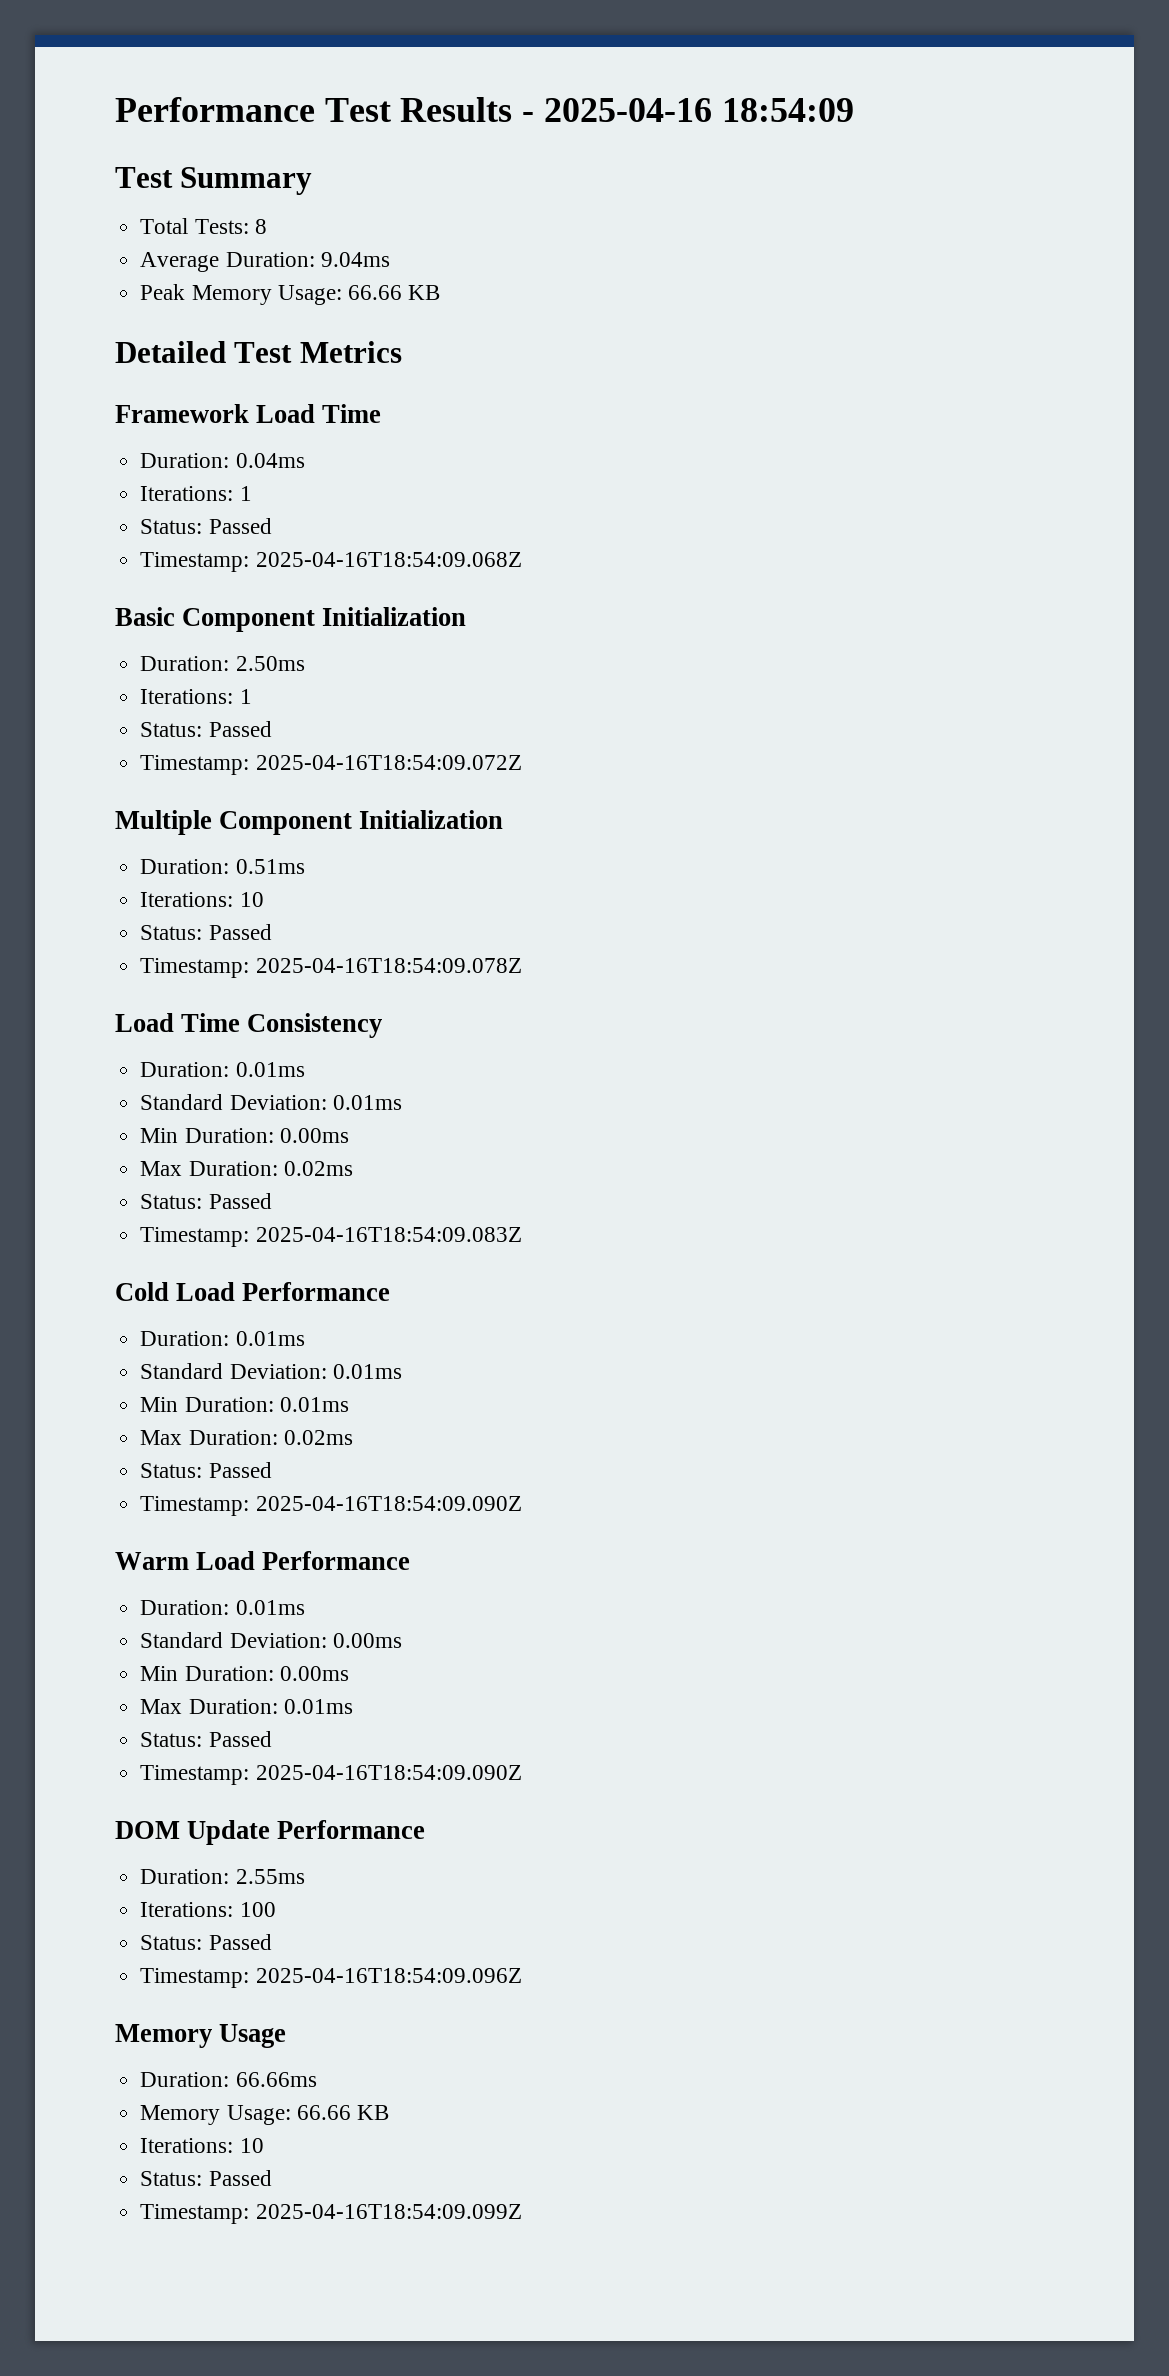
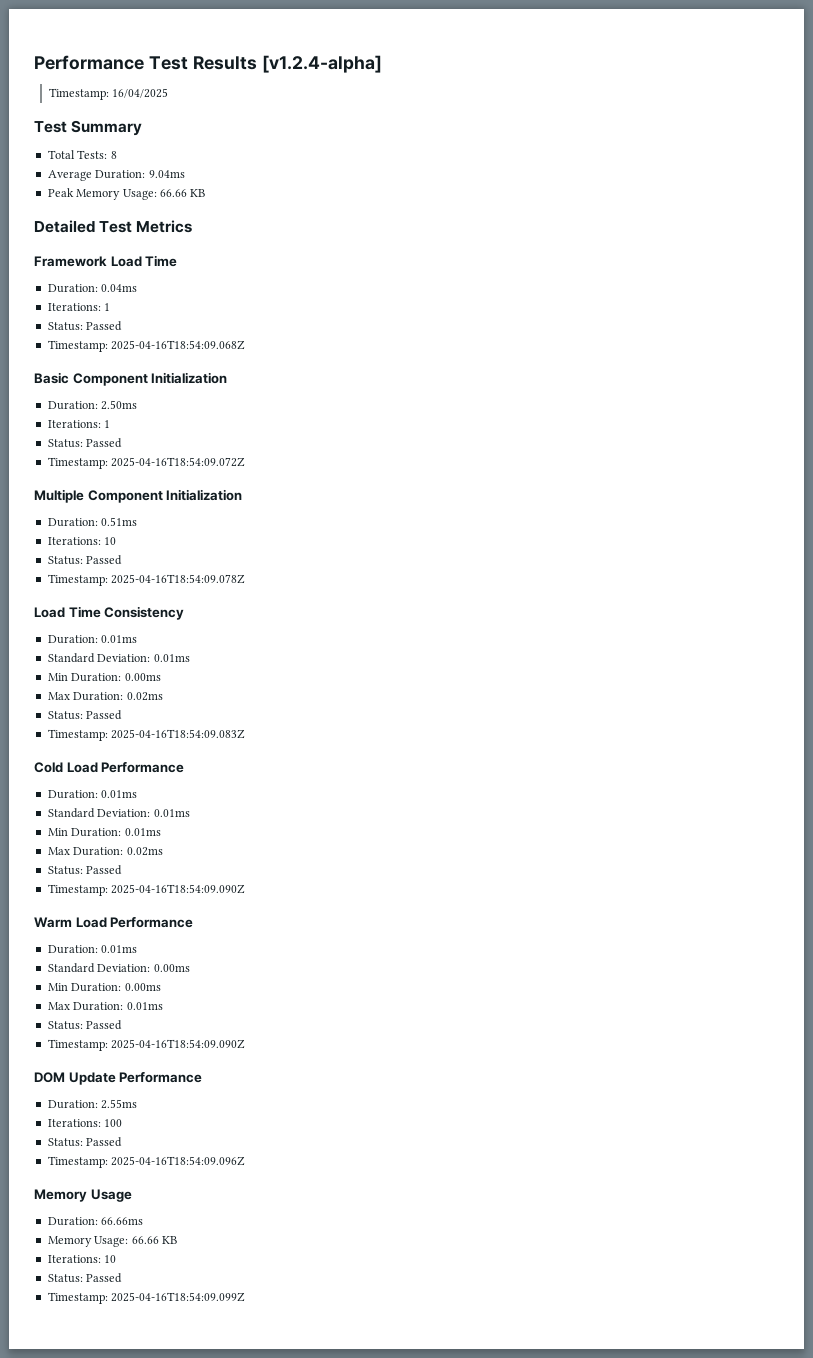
- Performance Test Results - 2025-04-16 18:54:09
+ Performance Test Results [v1.2.4-alpha]
+ Timestamp: 16/04/2025

